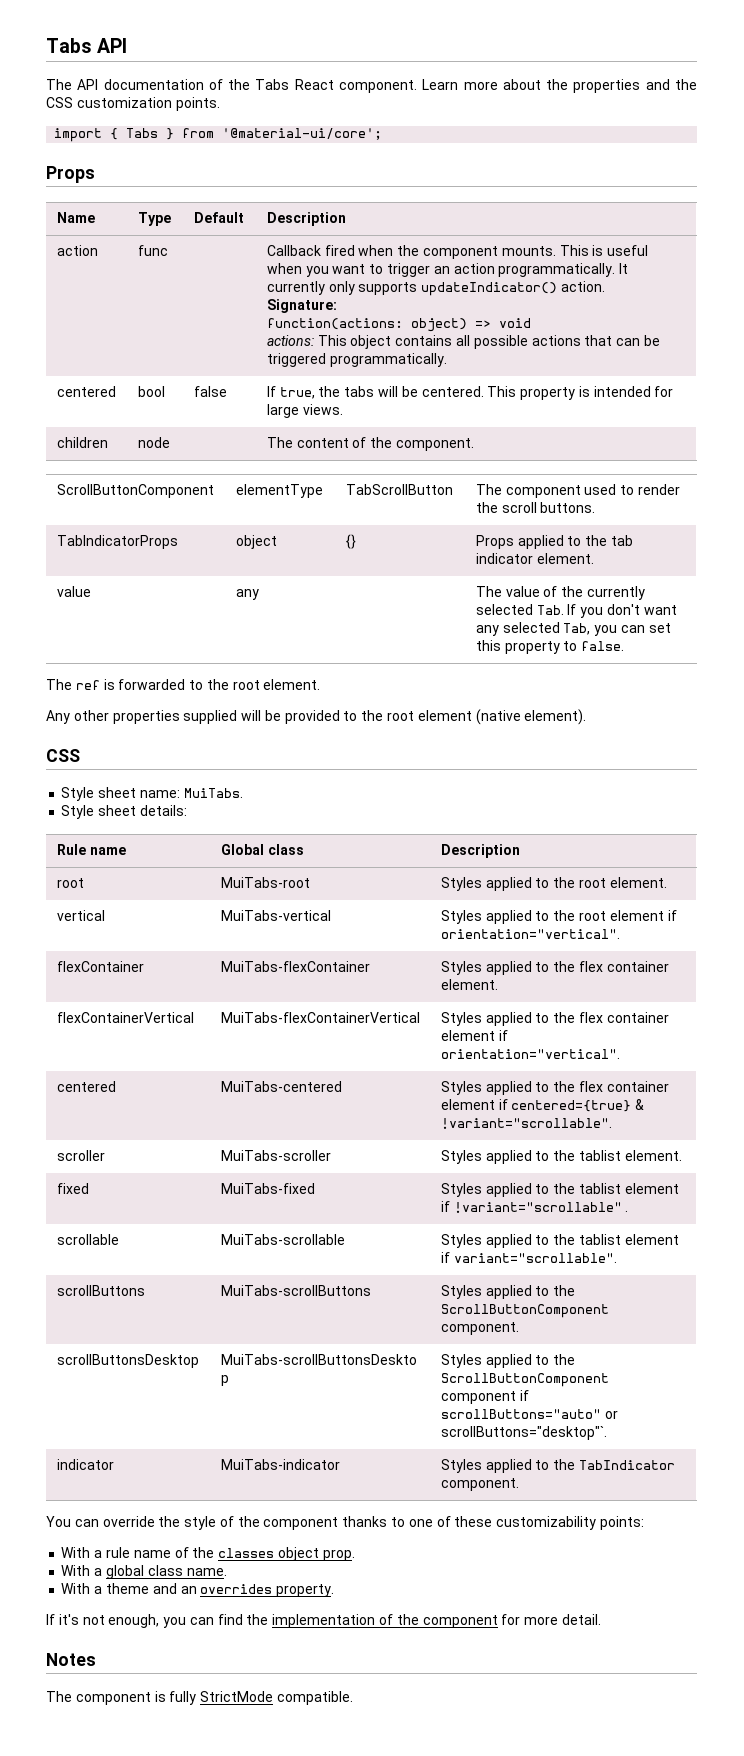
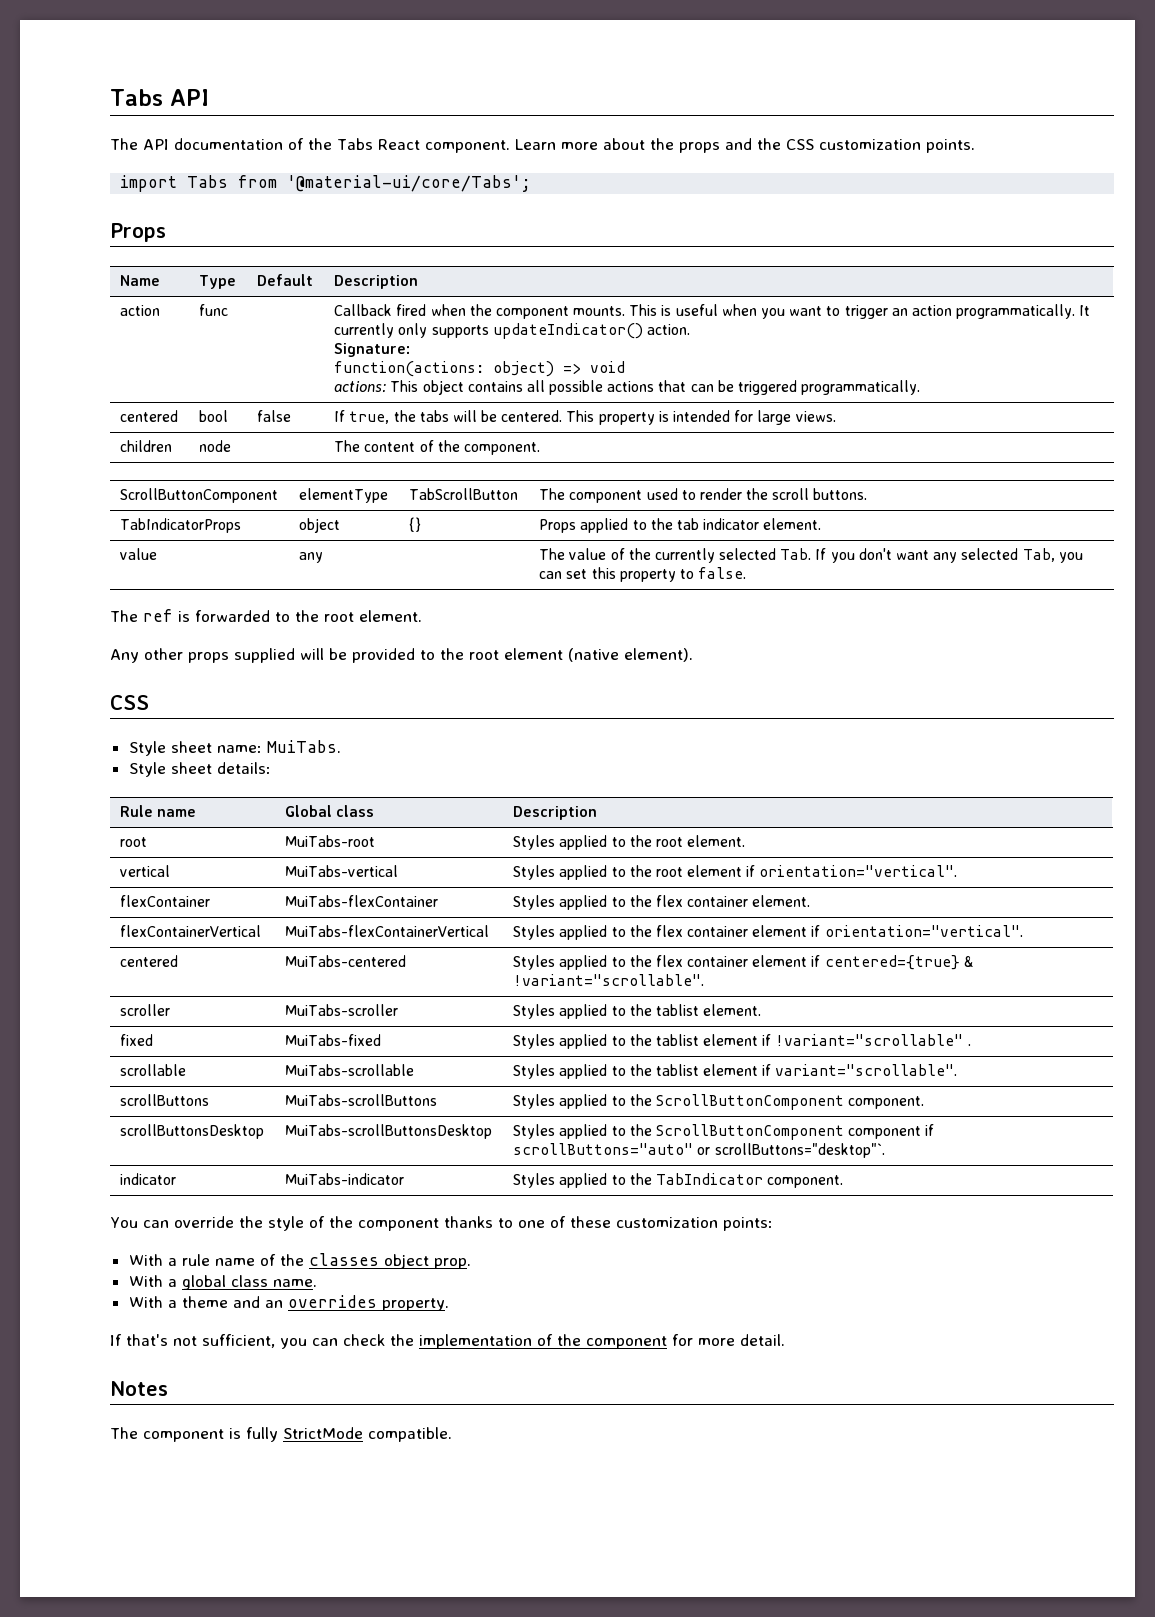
- Learn more about the properties and the CSS customization points.
+ Learn more about the props and the CSS customization points.
- import { Tabs } from '@material-ui/core';
+ import Tabs from '@material-ui/core/Tabs';
- Any other properties supplied will be provided to the root element (native element).
+ Any other props supplied will be provided to the root element (native element).
- You can override the style of the component thanks to one of these customizability points:
+ You can override the style of the component thanks to one of these customization points:
- If it's not enough, you can find the implementation of the component for more detail.
+ If that's not sufficient, you can check the implementation of the component for more detail.

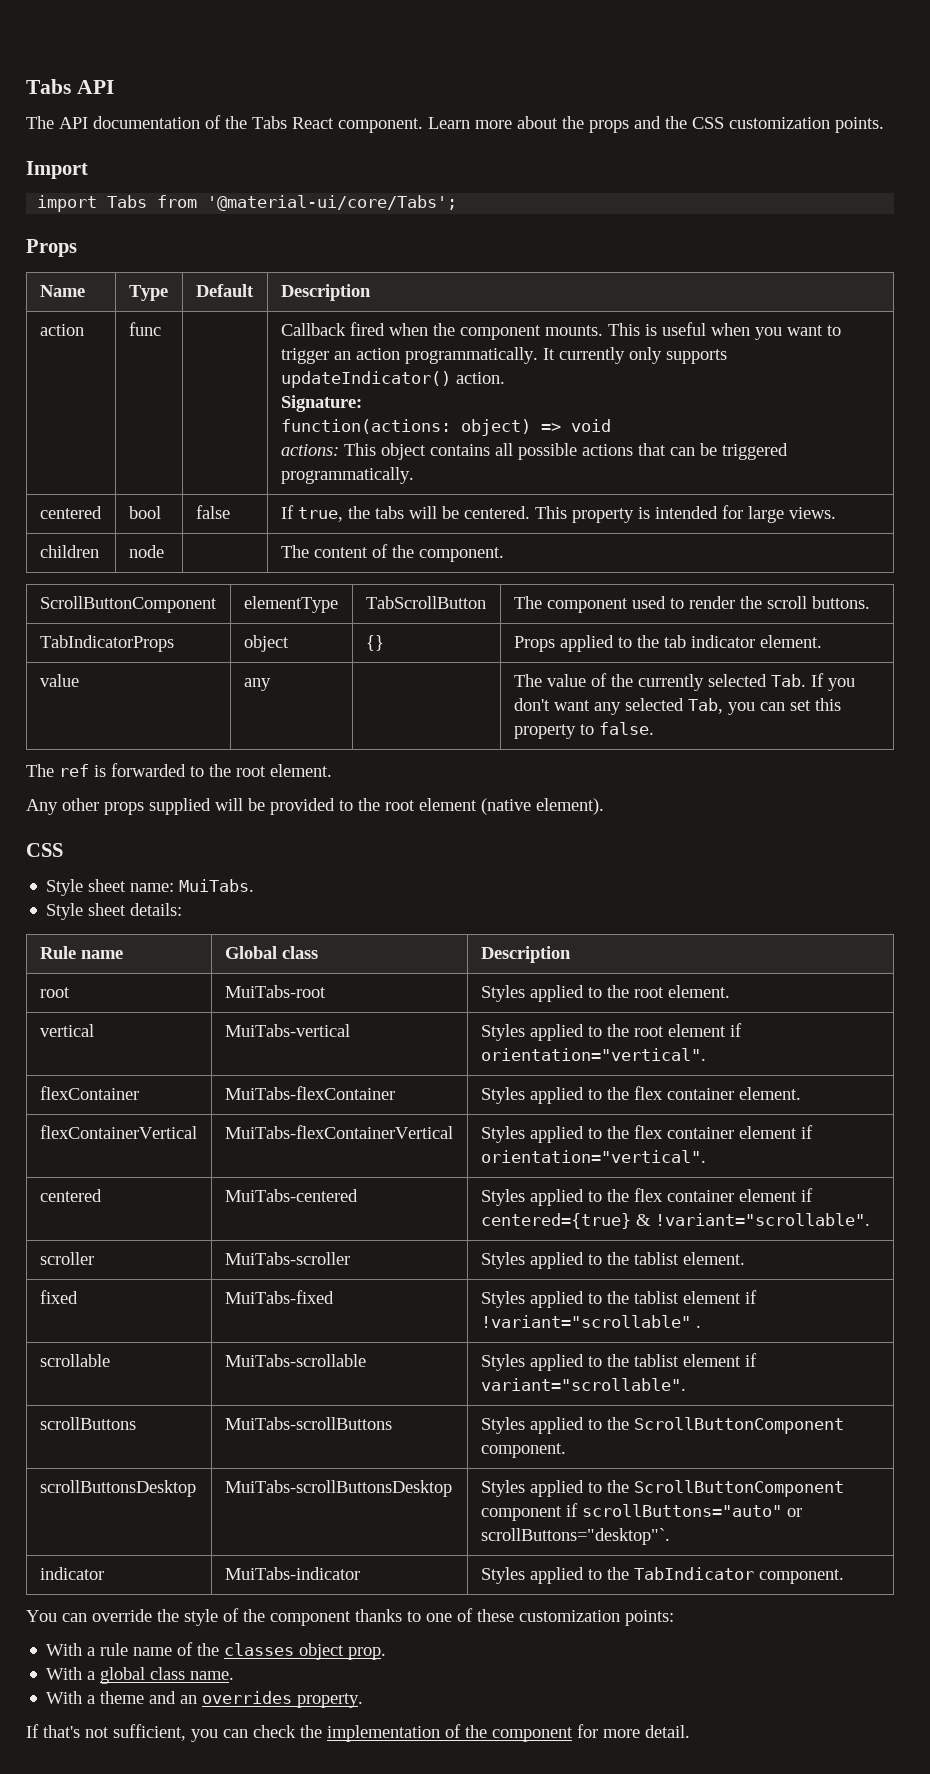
+ Import
- Notes
- The component is fully StrictMode compatible.

